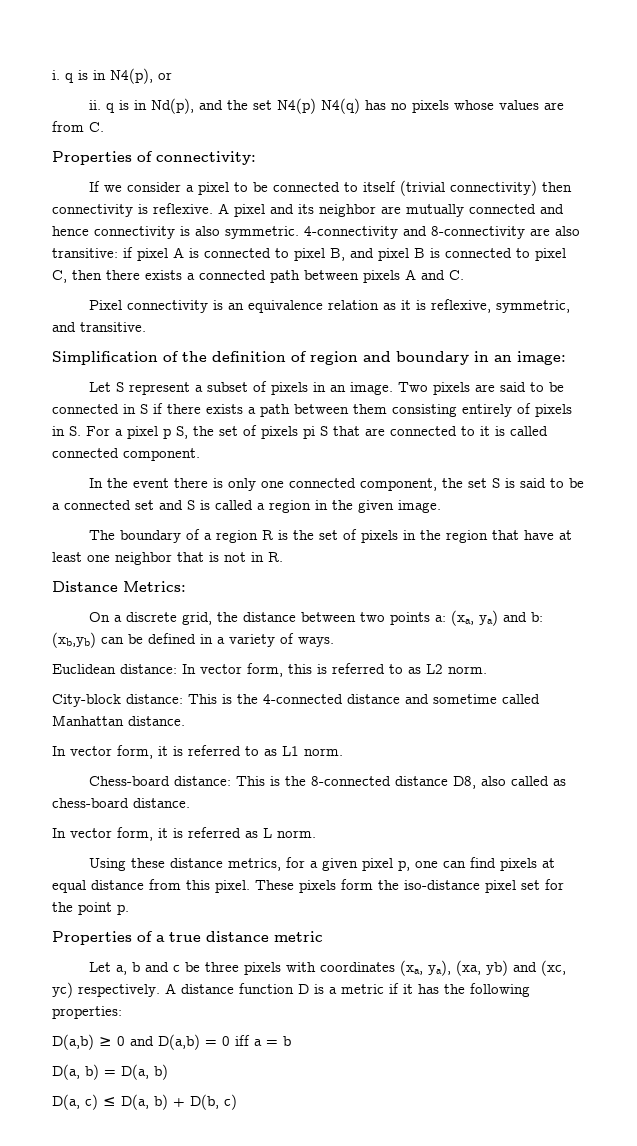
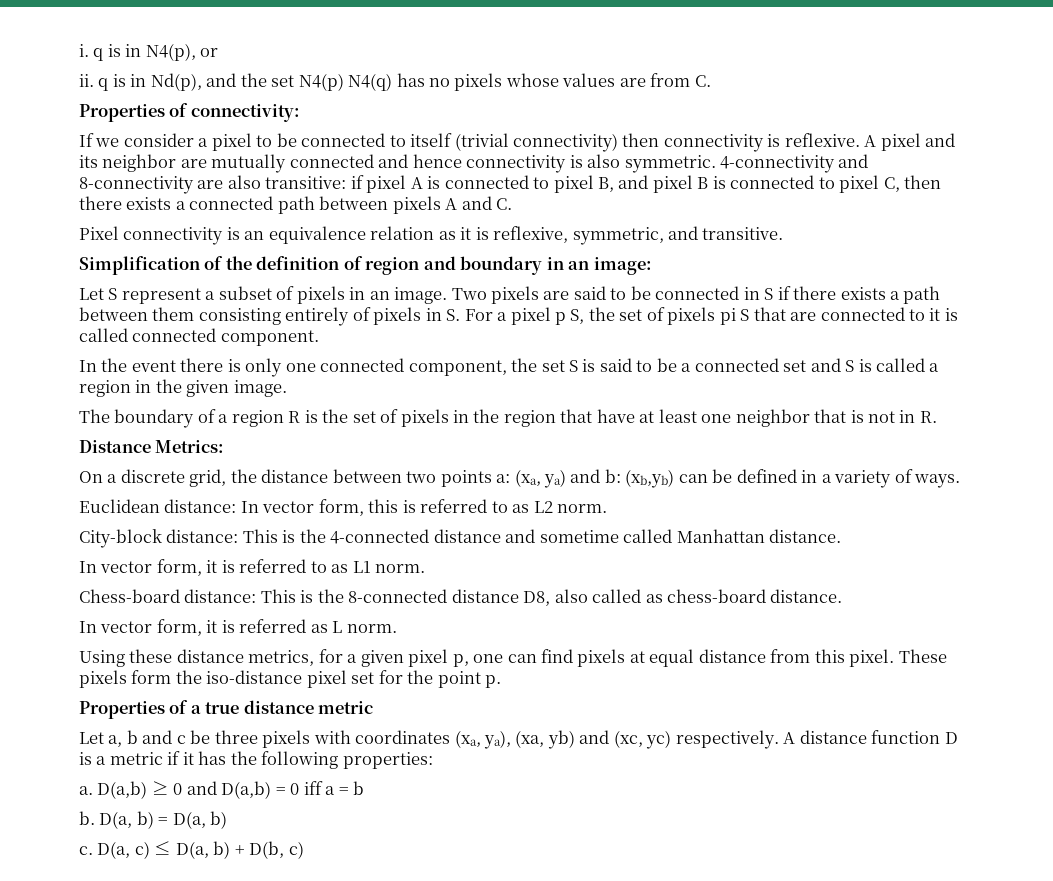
+ a.
+ b.
+ c.

